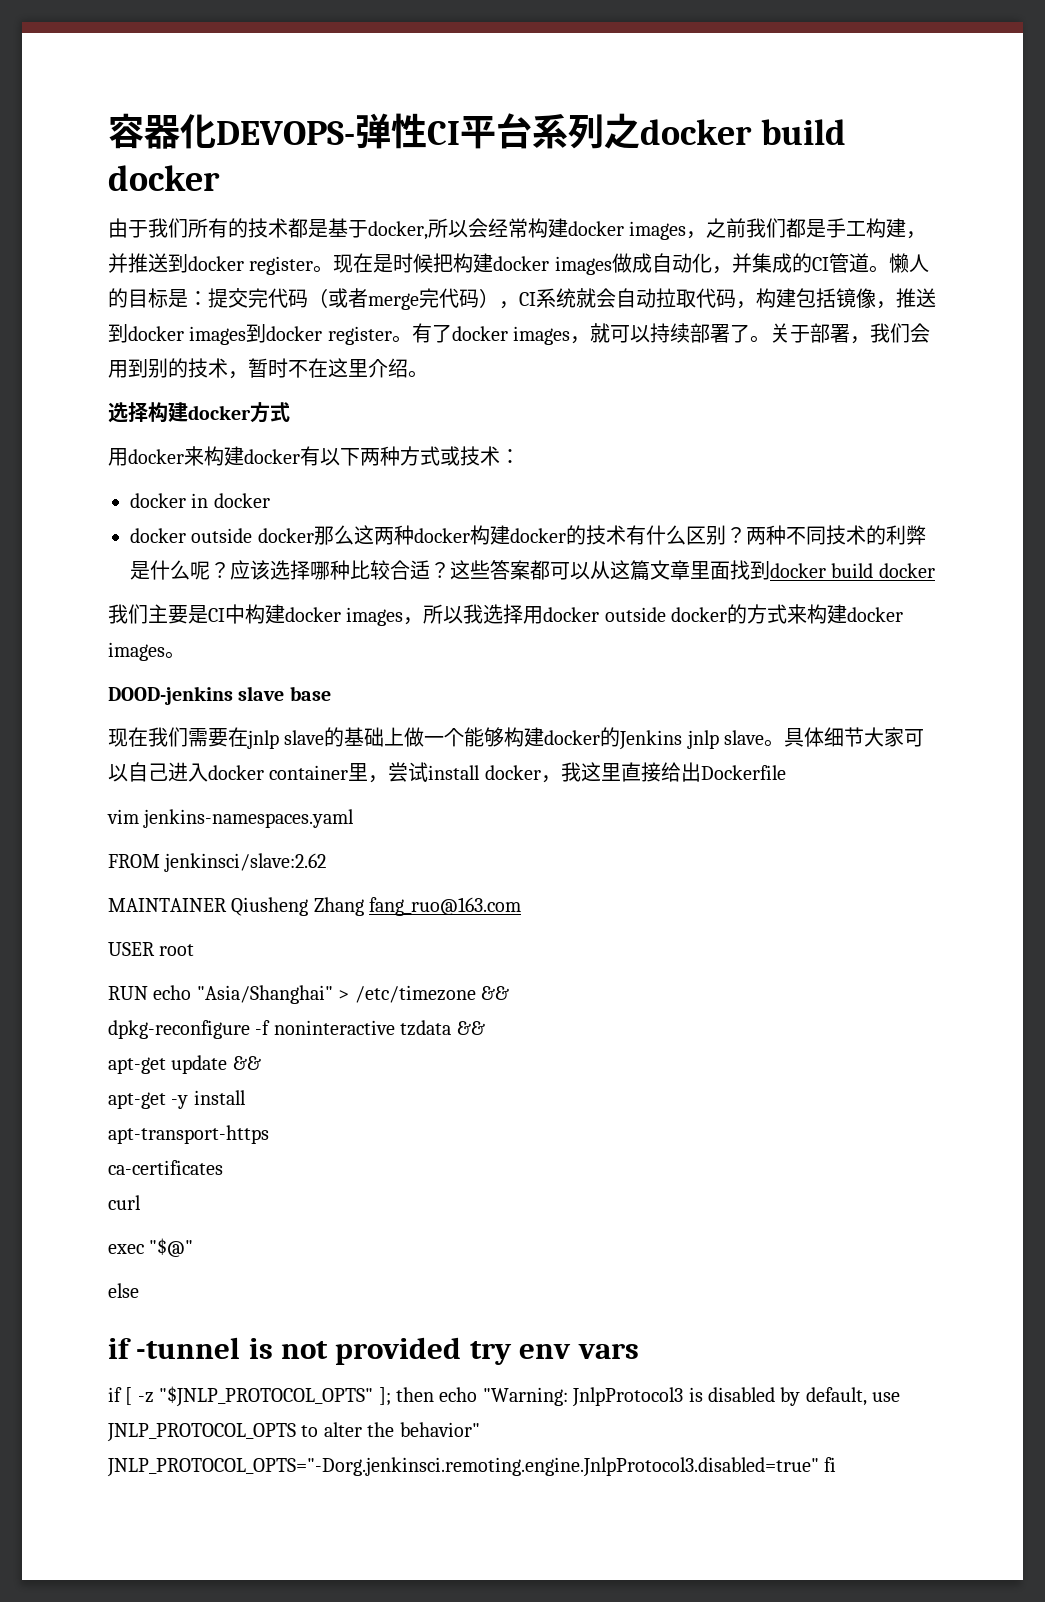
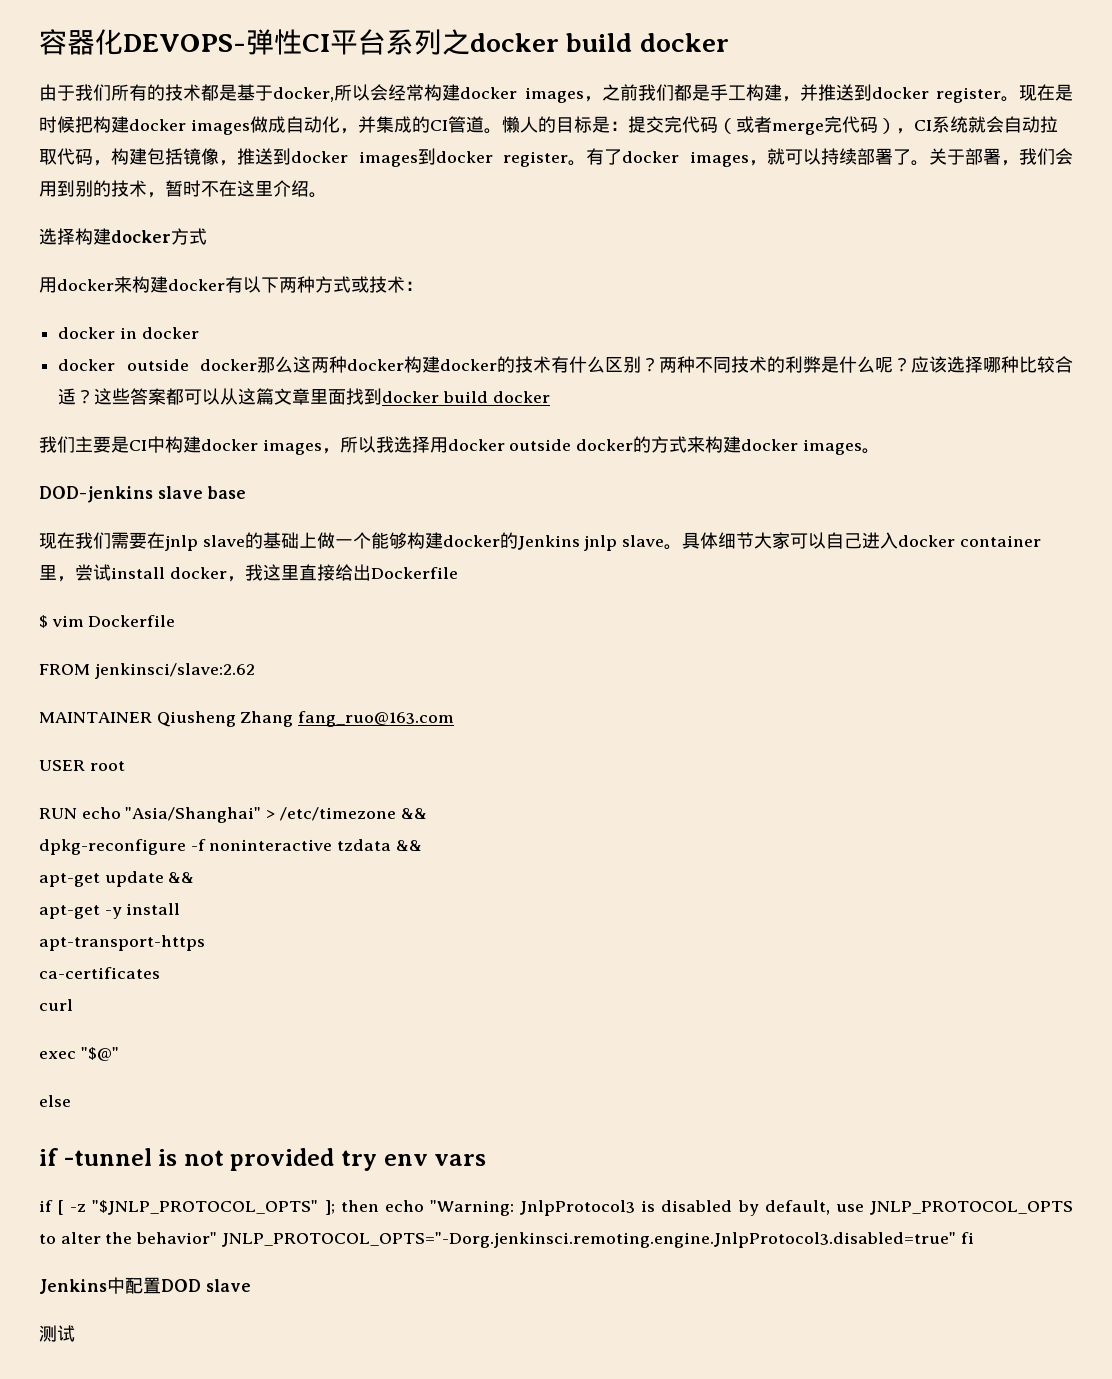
- DOOD-jenkins slave base
+ DOD-jenkins slave base
- vim jenkins-namespaces.yaml
+ $ vim Dockerfile
+ Jenkins中配置DOD slave
+ 测试

